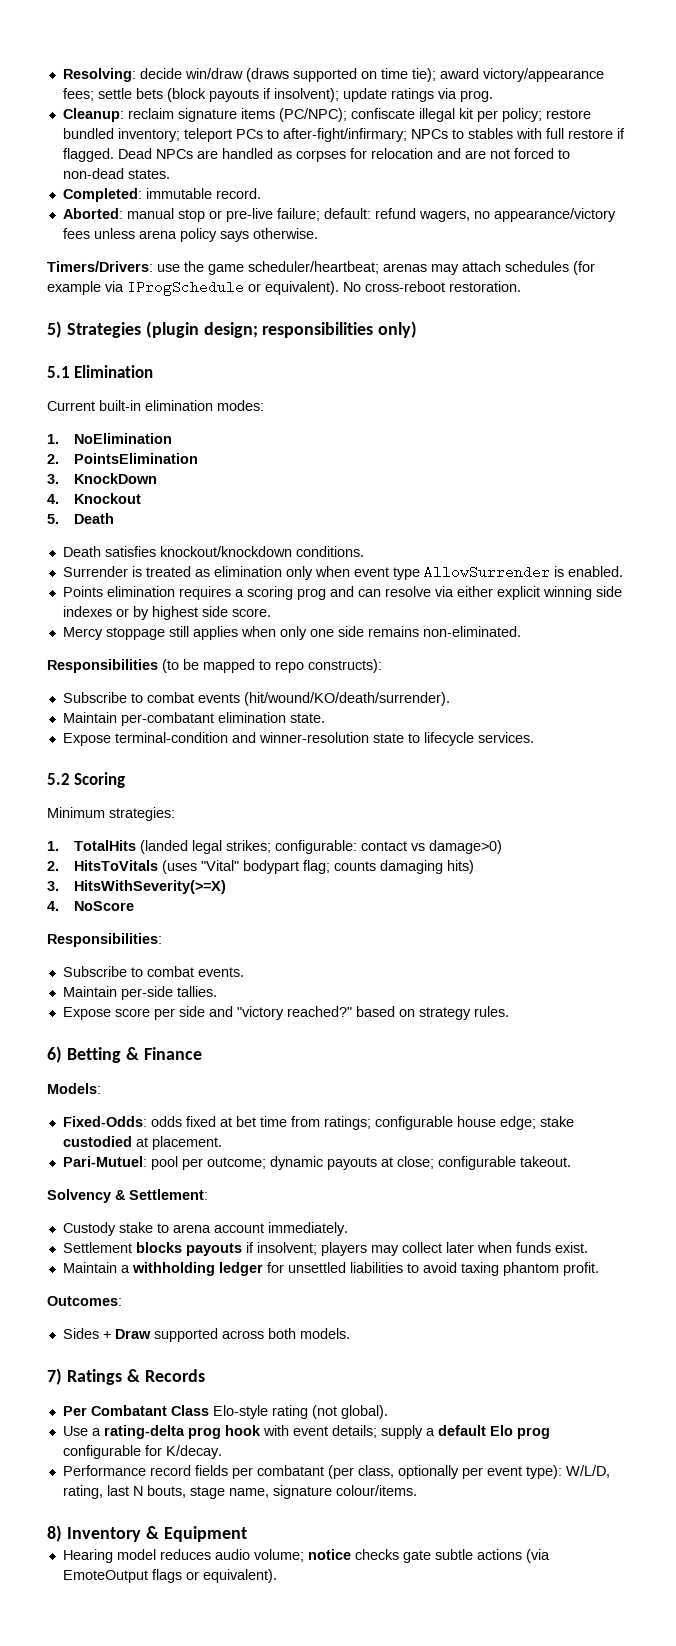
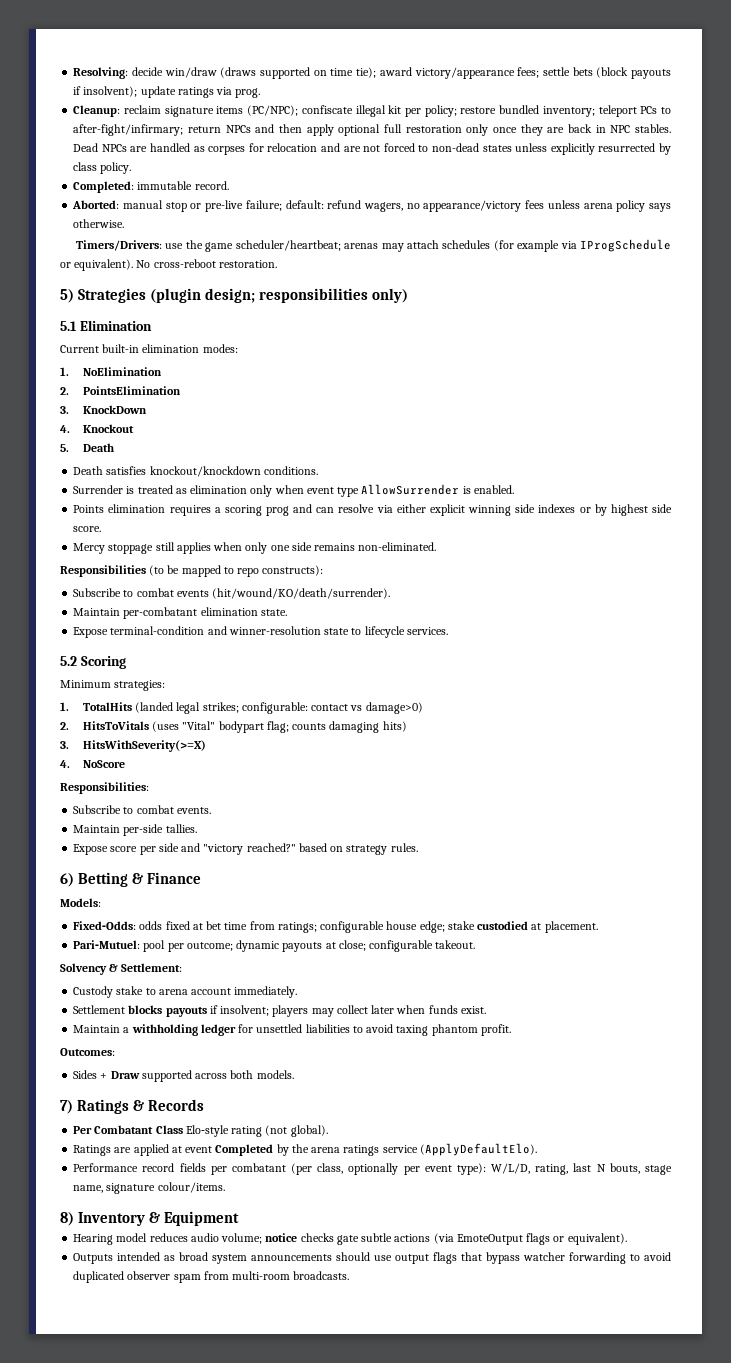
- Cleanup: reclaim signature items (PC/NPC); confiscate illegal kit per policy; restore bundled inventory; teleport PCs to after-fight/infirmary; NPCs to stables with full restore if flagged.
+ Cleanup: reclaim signature items (PC/NPC); confiscate illegal kit per policy; restore bundled inventory; teleport PCs to after-fight/infirmary; return NPCs and then apply optional full restoration only once they are back in NPC stables.
- Dead NPCs are handled as corpses for relocation and are not forced to non-dead states.
+ Dead NPCs are handled as corpses for relocation and are not forced to non-dead states unless explicitly resurrected by class policy.
- Use a rating‑delta prog hook with event details; supply a default Elo prog configurable for K/decay.
+ Ratings are applied at event Completed by the arena ratings service (ApplyDefaultElo).
+ Outputs intended as broad system announcements should use output flags that bypass watcher forwarding to avoid duplicated observer spam from multi-room broadcasts.

